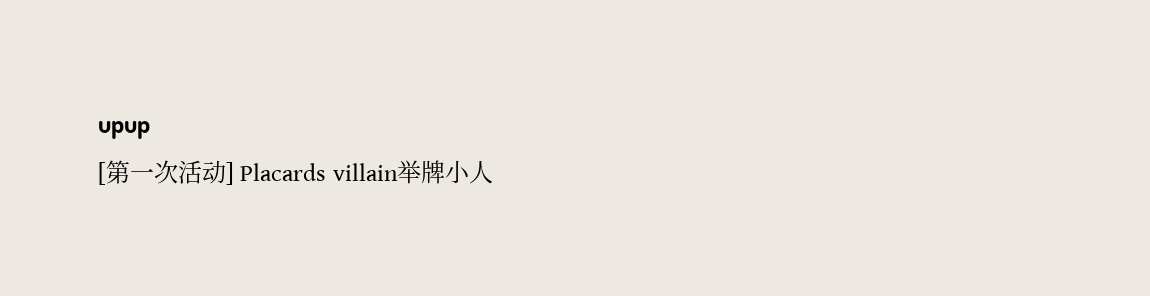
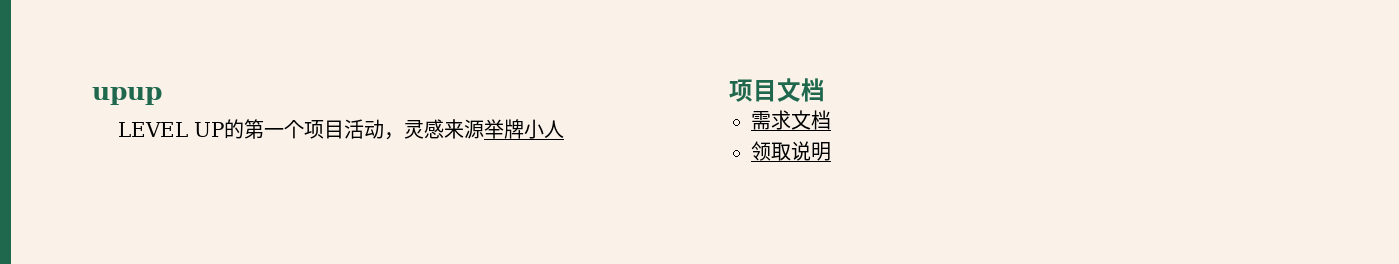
- [第一次活动] Placards villain举牌小人
+ LEVEL UP的第一个项目活动，灵感来源举牌小人
+ 项目文档
+ 需求文档
+ 领取说明

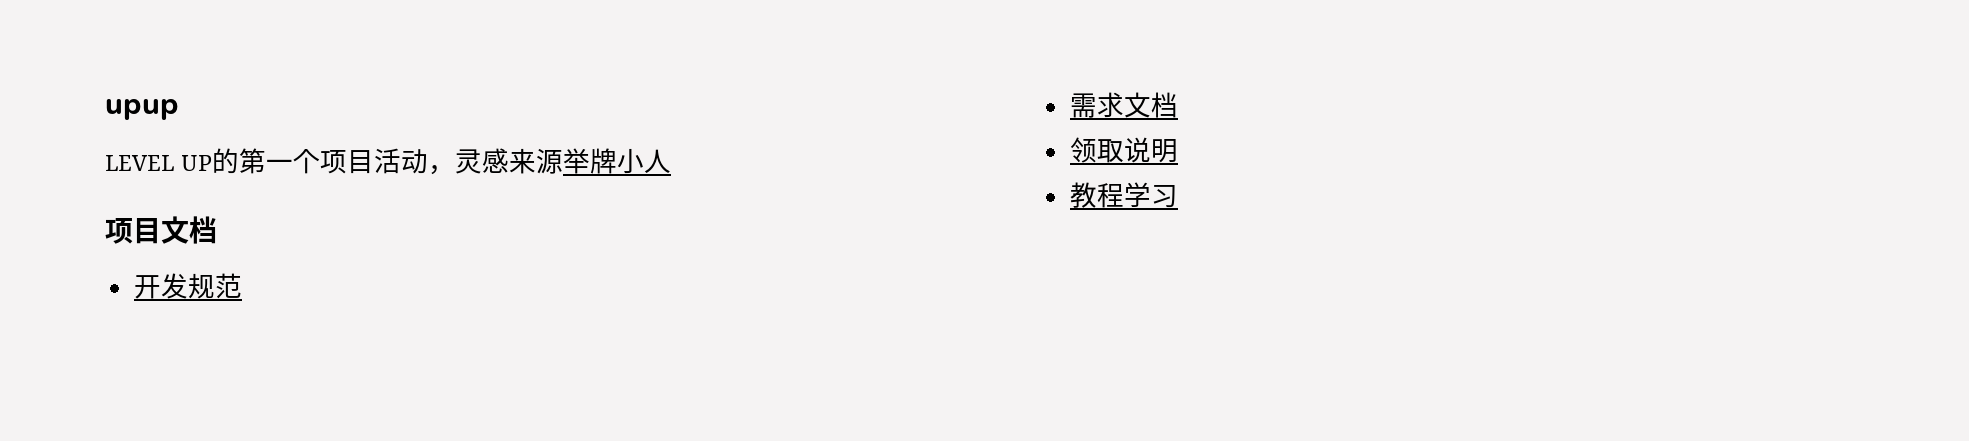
+ 开发规范
+ 教程学习

